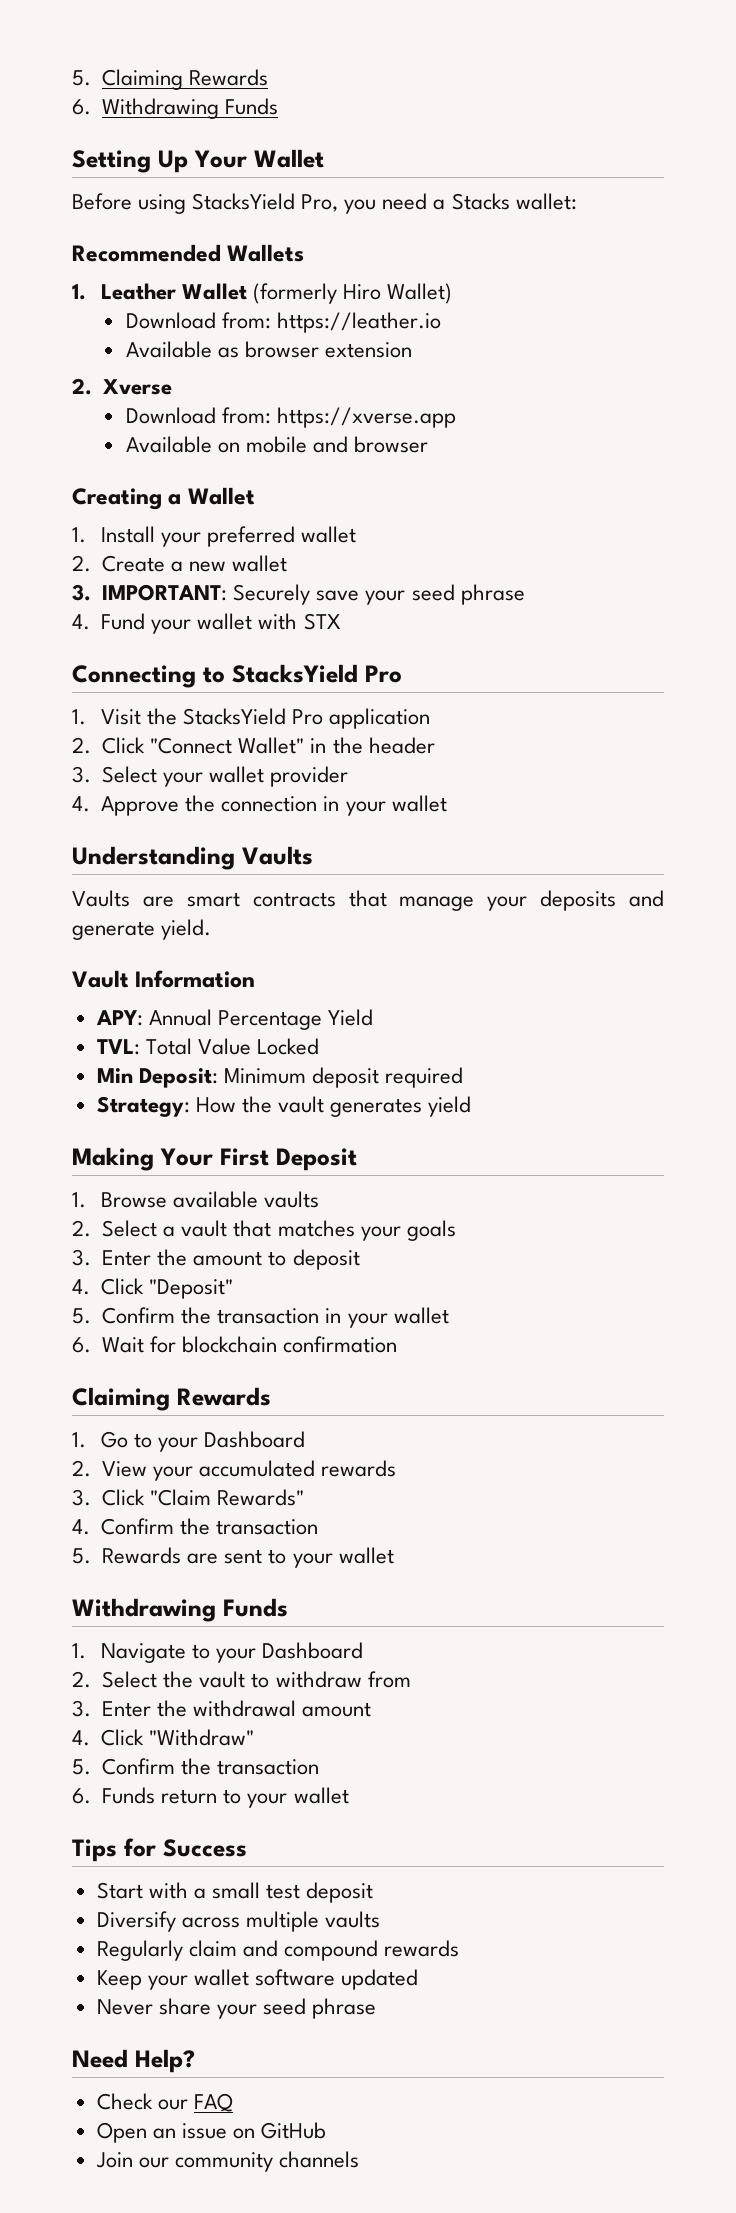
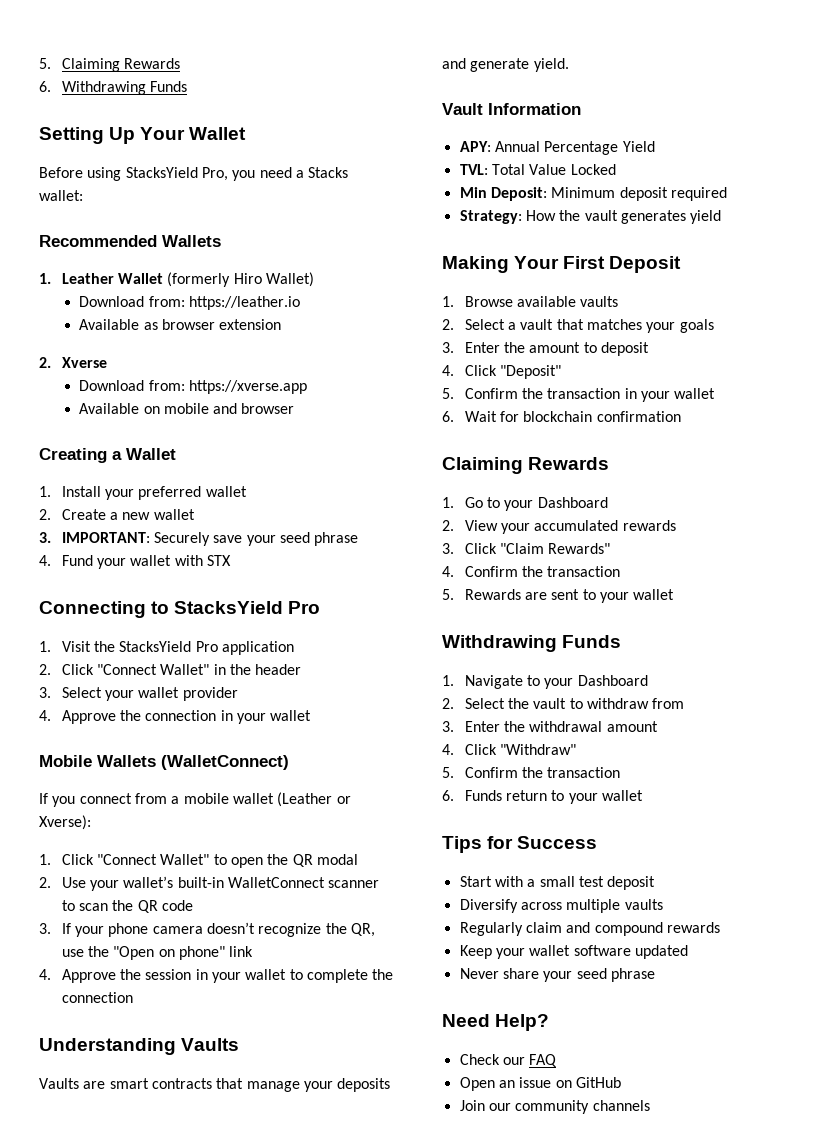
+ Mobile Wallets (WalletConnect)
+ If you connect from a mobile wallet (Leather or Xverse):
+ 1. Click "Connect Wallet" to open the QR modal
+ 2. Use your wallet’s built-in WalletConnect scanner to scan the QR code
+ 3. If your phone camera doesn’t recognize the QR, use the "Open on phone" link
+ 4. Approve the session in your wallet to complete the connection

